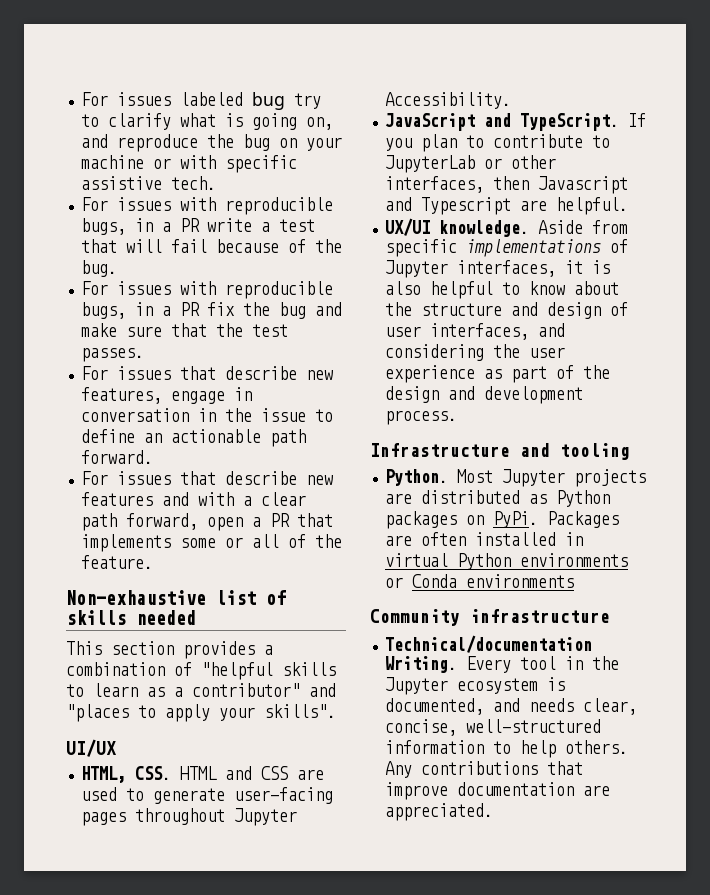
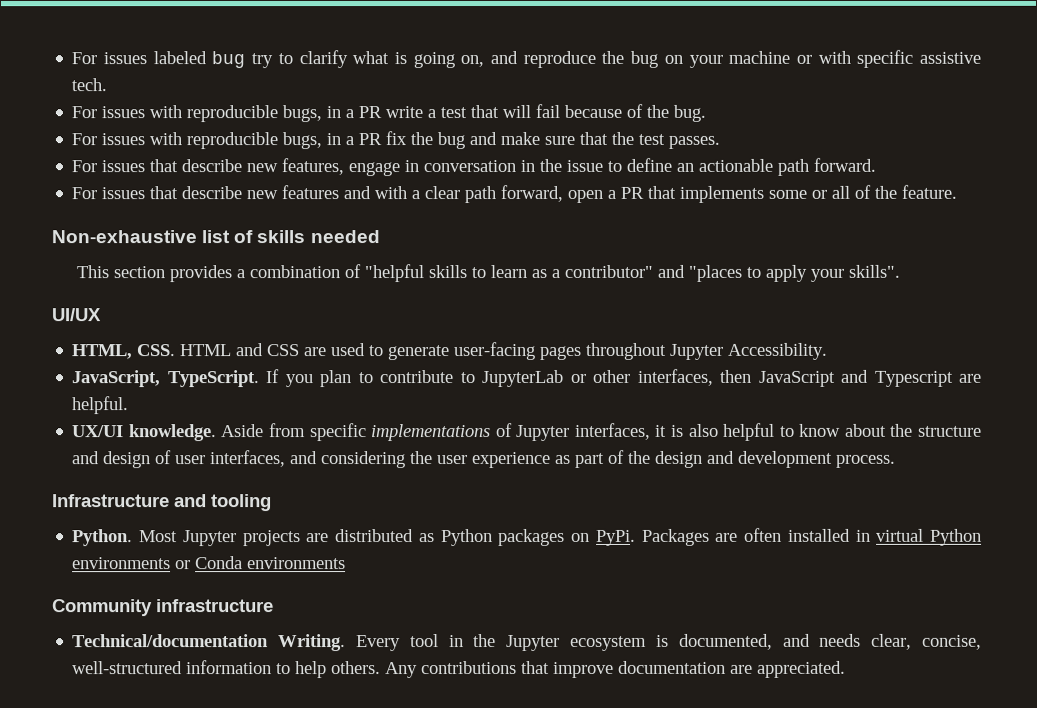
- JavaScript and TypeScript.
+ JavaScript, TypeScript.
- If you plan to contribute to JupyterLab or other interfaces, then Javascript and Typescript are helpful.
+ If you plan to contribute to JupyterLab or other interfaces, then JavaScript and Typescript are helpful.

